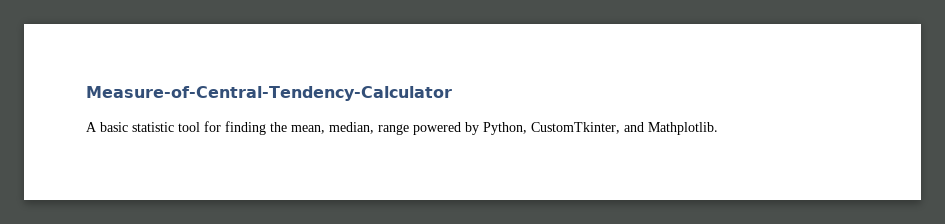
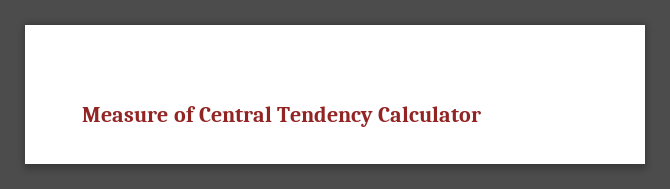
- Measure-of-Central-Tendency-Calculator
- A basic statistic tool for finding the mean, median, range powered by Python, CustomTkinter, and Mathplotlib.
+ Measure of Central Tendency Calculator

